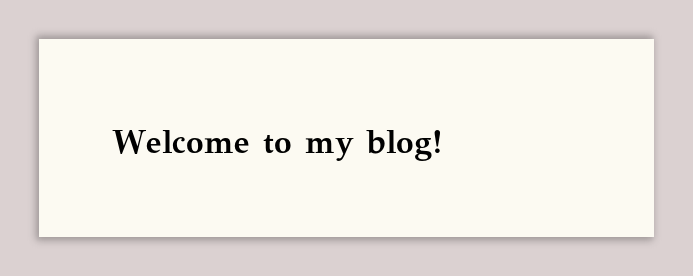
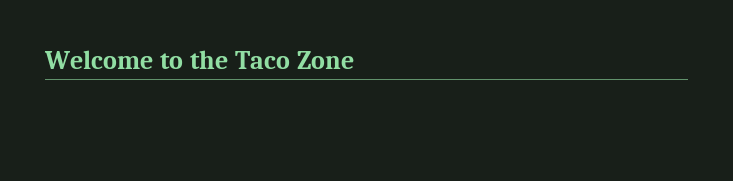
- Welcome to my blog!
+ Welcome to the Taco Zone

